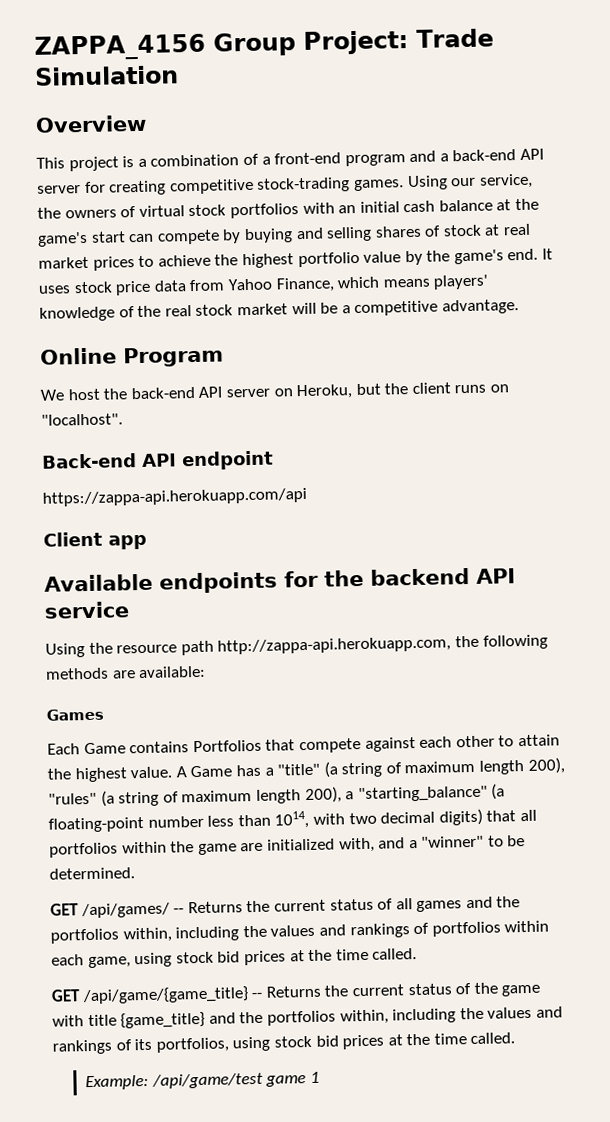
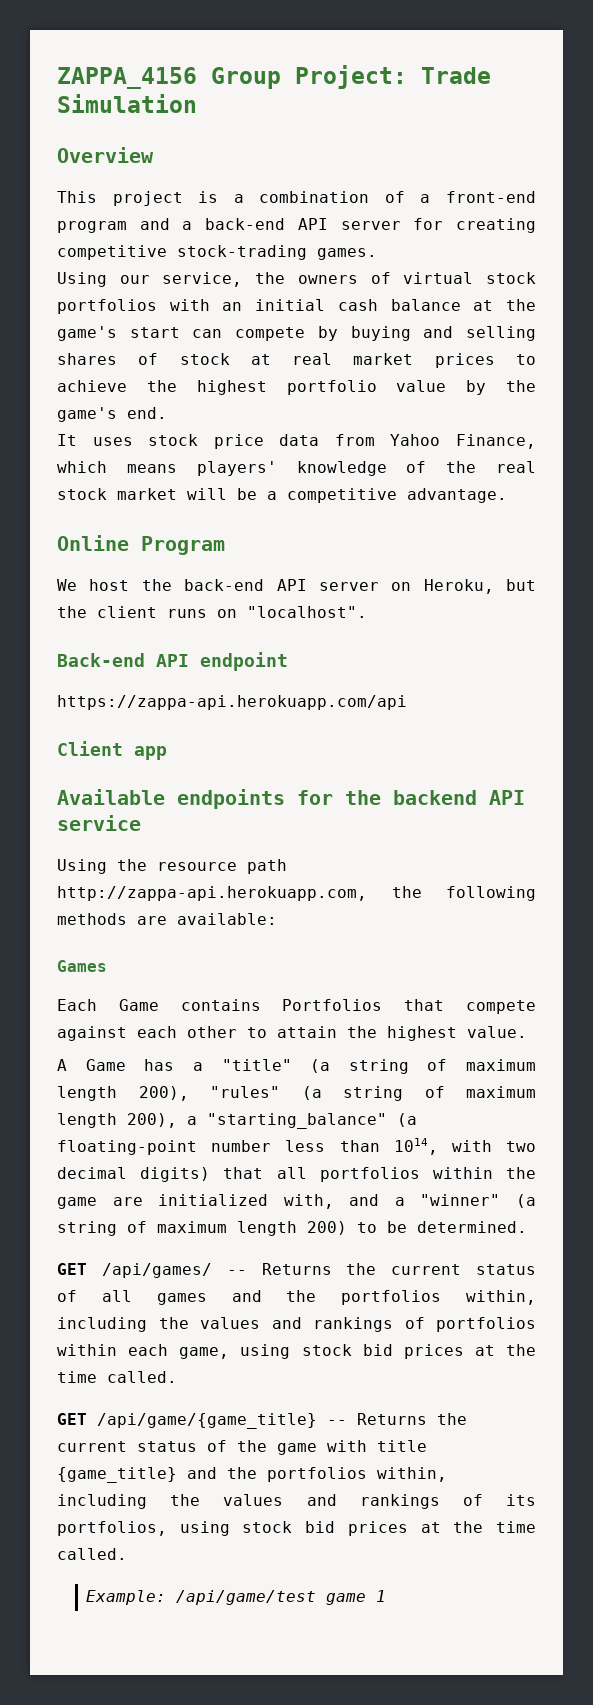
- This project is a combination of a front-end program and a back-end API server for creating competitive stock-trading games. Using our service, the owners of virtual stock portfolios with an initial cash balance at the game's start can compete by buying and selling shares of stock at real market prices to achieve the highest portfolio value by the game's end. It uses stock price data from Yahoo Finance, which means players' knowledge of the real stock market will be a competitive advantage.
+ This project is a combination of a front-end program and a back-end API server for creating competitive stock-trading games.
+ Using our service, the owners of virtual stock portfolios with an initial cash balance at the game's start can compete by buying and selling shares of stock at real market prices to achieve the highest portfolio value by the game's end.
+ It uses stock price data from Yahoo Finance, which means players' knowledge of the real stock market will be a competitive advantage.
- Each Game contains Portfolios that compete against each other to attain the highest value. A Game has a "title" (a string of maximum length 200), "rules" (a string of maximum length 200), a "starting_balance" (a floating-point number less than 1014, with two decimal digits) that all portfolios within the game are initialized with, and a "winner" to be determined.
+ Each Game contains Portfolios that compete against each other to attain the highest value.
+ A Game has a "title" (a string of maximum length 200), "rules" (a string of maximum length 200), a "starting_balance" (a floating-point number less than 1014, with two decimal digits) that all portfolios within the game are initialized with, and a "winner" (a string of maximum length 200) to be determined.

